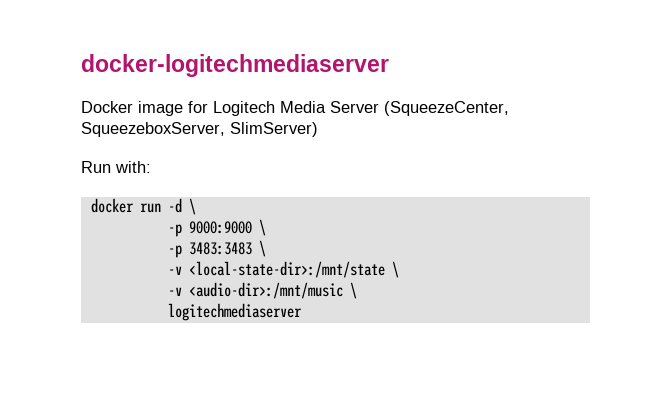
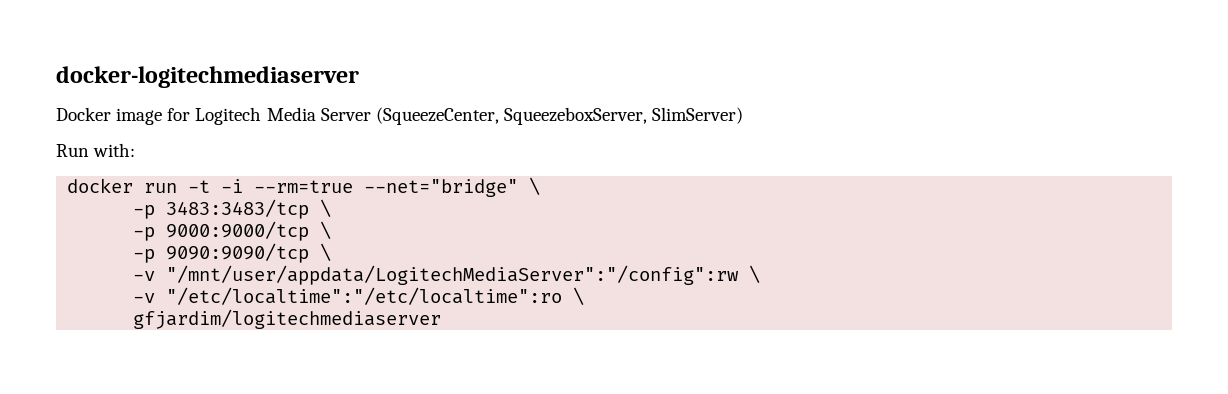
- docker run -d \
- -p 9000:9000 \
- -p 3483:3483 \
- -v <local-state-dir>:/mnt/state \
- -v <audio-dir>:/mnt/music \
- logitechmediaserver
+ docker run -t -i --rm=true --net="bridge" \
+ -p 3483:3483/tcp \
+ -p 9000:9000/tcp \
+ -p 9090:9090/tcp \
+ -v "/mnt/user/appdata/LogitechMediaServer":"/config":rw \
+ -v "/etc/localtime":"/etc/localtime":ro \
+ gfjardim/logitechmediaserver

